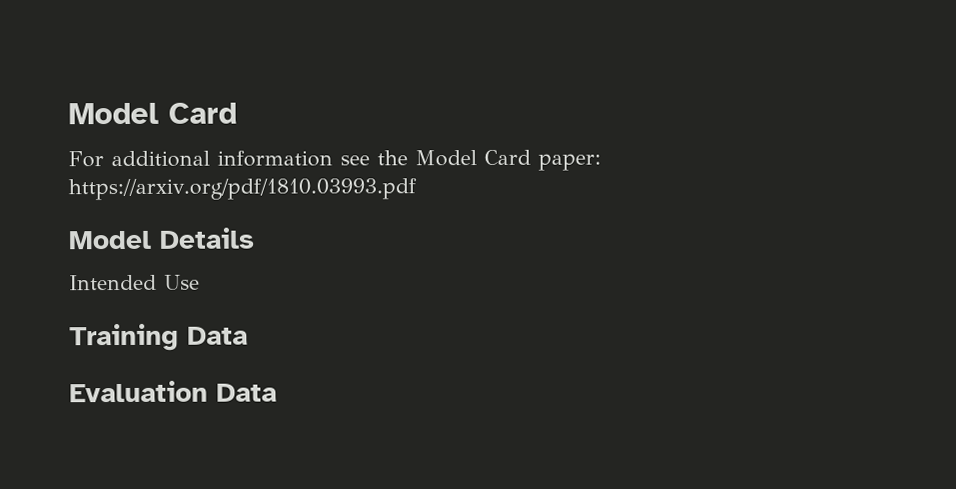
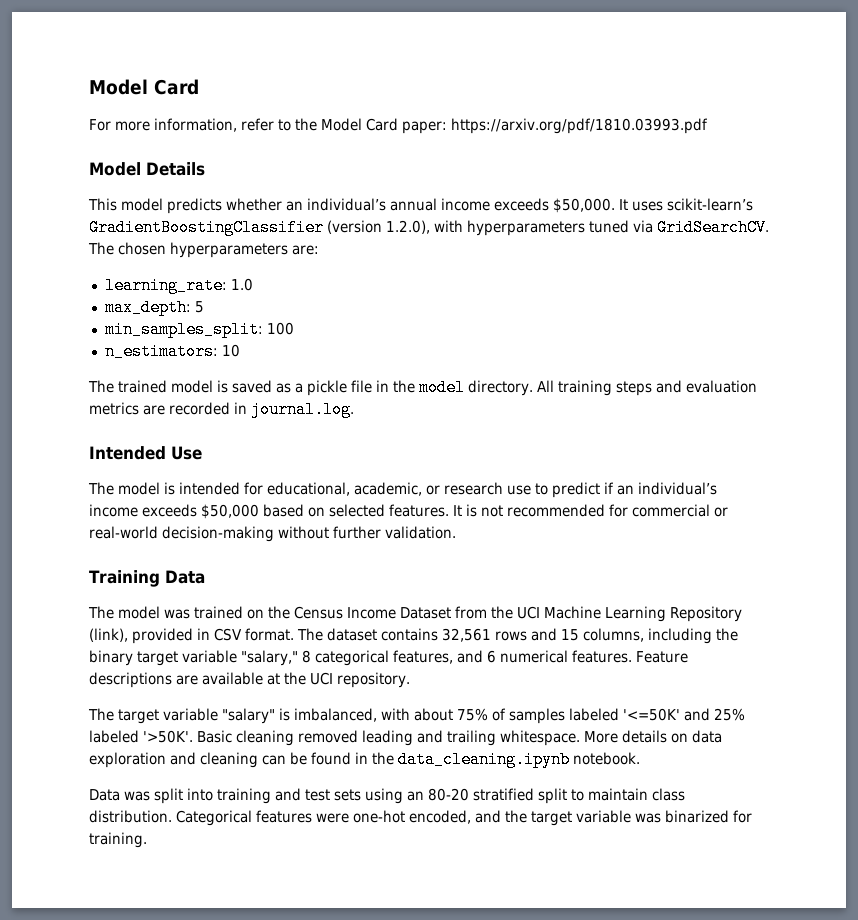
- For additional information see the Model Card paper: https://arxiv.org/pdf/1810.03993.pdf
+ For more information, refer to the Model Card paper: https://arxiv.org/pdf/1810.03993.pdf
+ This model predicts whether an individual’s annual income exceeds $50,000. It uses scikit-learn’s GradientBoostingClassifier (version 1.2.0), with hyperparameters tuned via GridSearchCV. The chosen hyperparameters are:
+ learning_rate: 1.0
+ max_depth: 5
+ min_samples_split: 100
+ n_estimators: 10
+ The trained model is saved as a pickle file in the model directory. All training steps and evaluation metrics are recorded in journal.log.
  Intended Use
+ The model is intended for educational, academic, or research use to predict if an individual’s income exceeds $50,000 based on selected features. It is not recommended for commercial or real-world decision-making without further validation.
  Training Data
- Evaluation Data
+ The model was trained on the Census Income Dataset from the UCI Machine Learning Repository (link), provided in CSV format. The dataset contains 32,561 rows and 15 columns, including the binary target variable "salary," 8 categorical features, and 6 numerical features. Feature descriptions are available at the UCI repository.
+ The target variable "salary" is imbalanced, with about 75% of samples labeled '<=50K' and 25% labeled '>50K'. Basic cleaning removed leading and trailing whitespace. More details on data exploration and cleaning can be found in the data_cleaning.ipynb notebook.
+ Data was split into training and test sets using an 80-20 stratified split to maintain class distribution. Categorical features were one-hot encoded, and the target variable was binarized for training.

